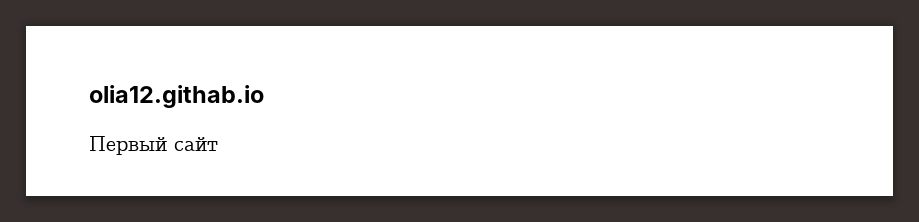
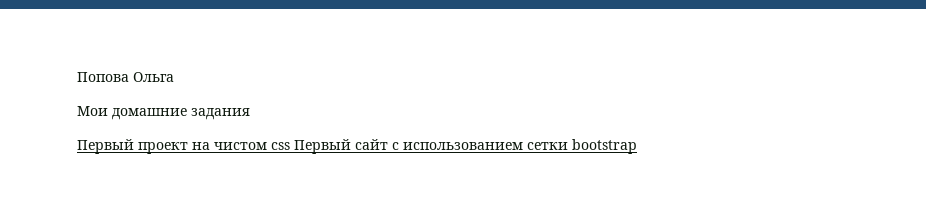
- olia12.githab.io
- Первый сайт
+ Попова Ольга
+ Мои домашние задания
+ Первый проект на чистом css Первый сайт с использованием сетки bootstrap

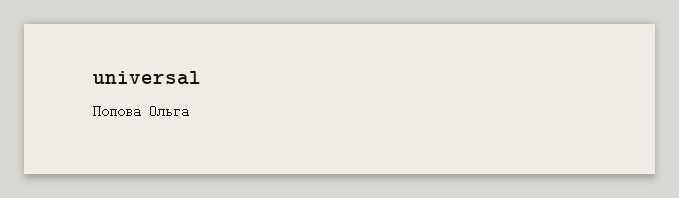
+ universal
- Мои домашние задания
- Первый проект на чистом css Первый сайт с использованием сетки bootstrap

